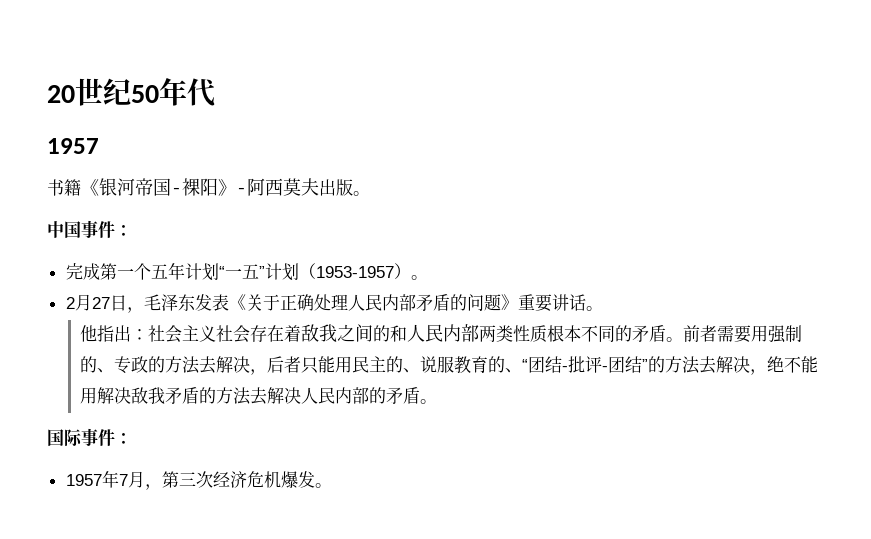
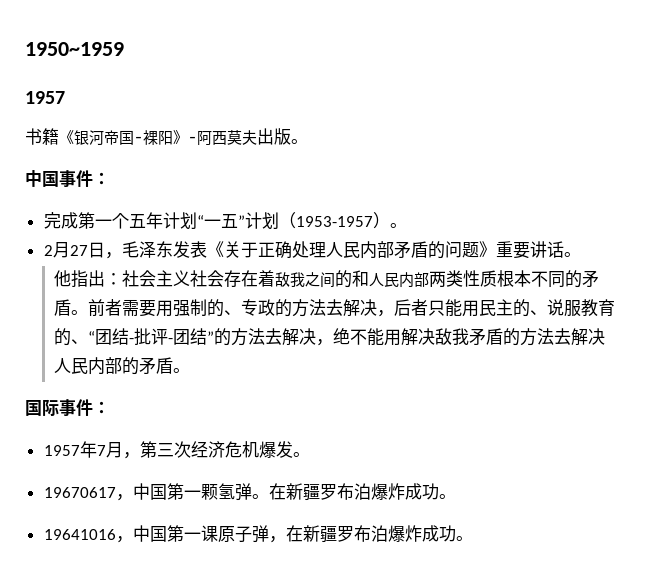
- 20世纪50年代
+ 1950~1959
+ 19670617，中国第一颗氢弹。在新疆罗布泊爆炸成功。
+ 19641016，中国第一课原子弹，在新疆罗布泊爆炸成功。

